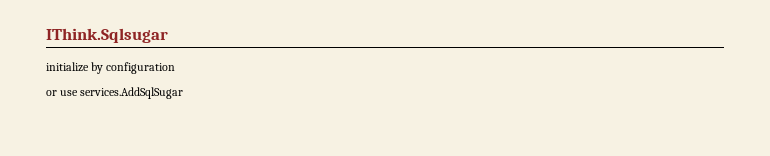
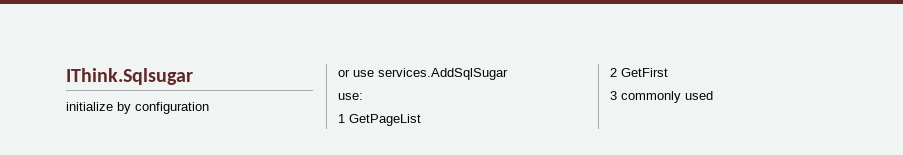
+ use:
+ 1 GetPageList
+ 2 GetFirst
+ 3 commonly used

